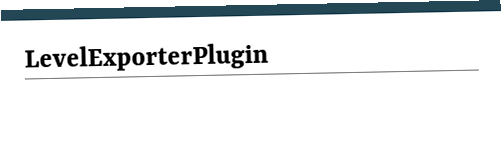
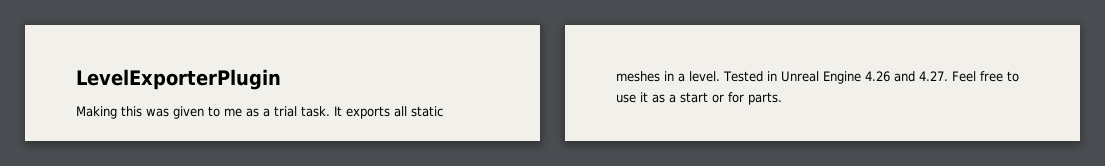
+ Making this was given to me as a trial task. It exports all static meshes in a level. Tested in Unreal Engine 4.26 and 4.27. Feel free to use it as a start or for parts.

